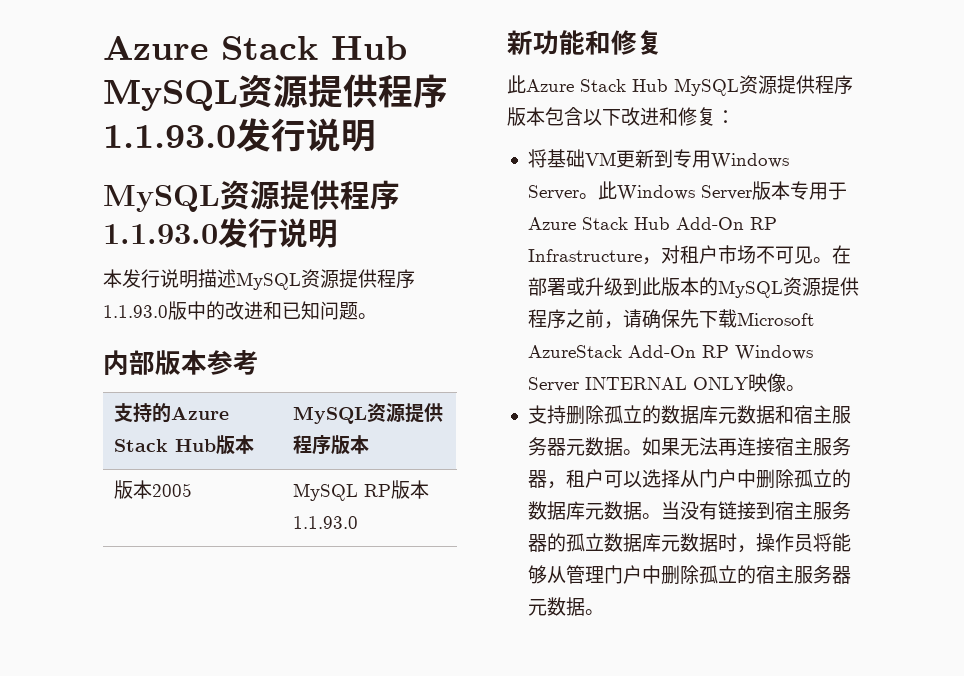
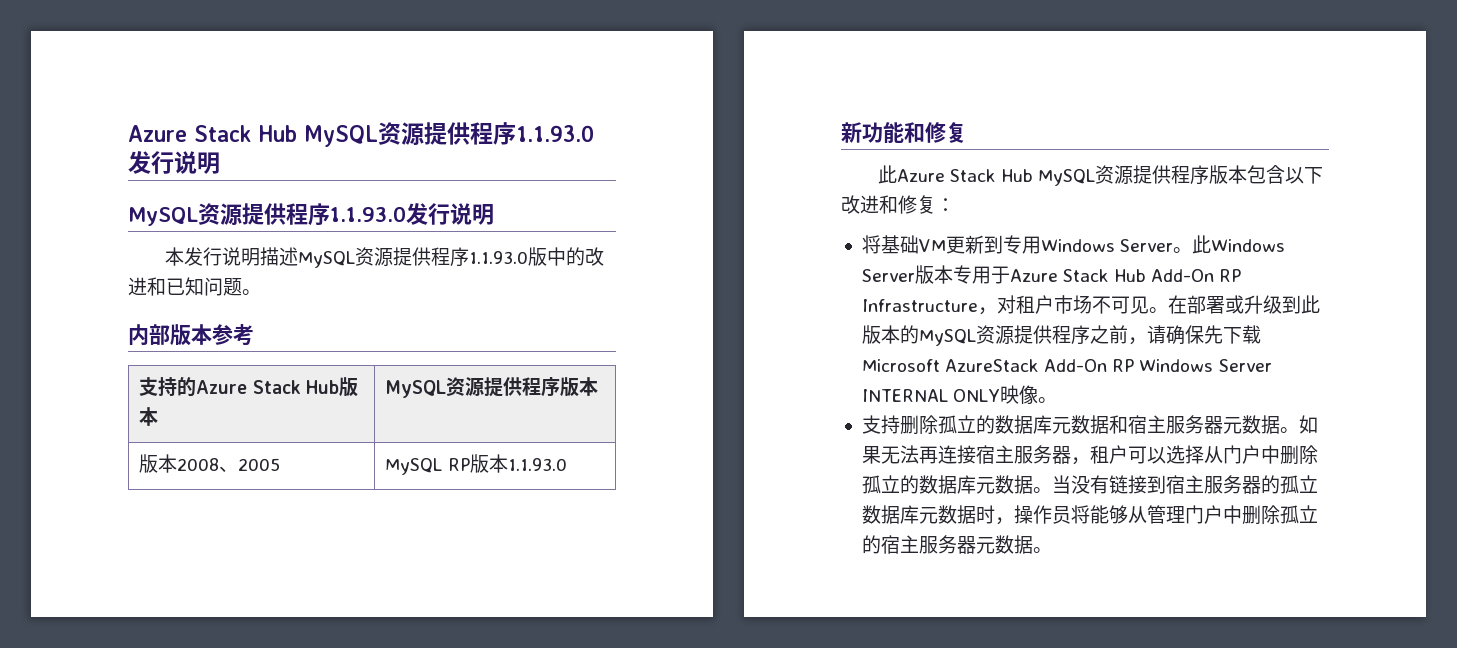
- 版本2005 | MySQL RP版本1.1.93.0
+ 版本2008、2005 | MySQL RP版本1.1.93.0

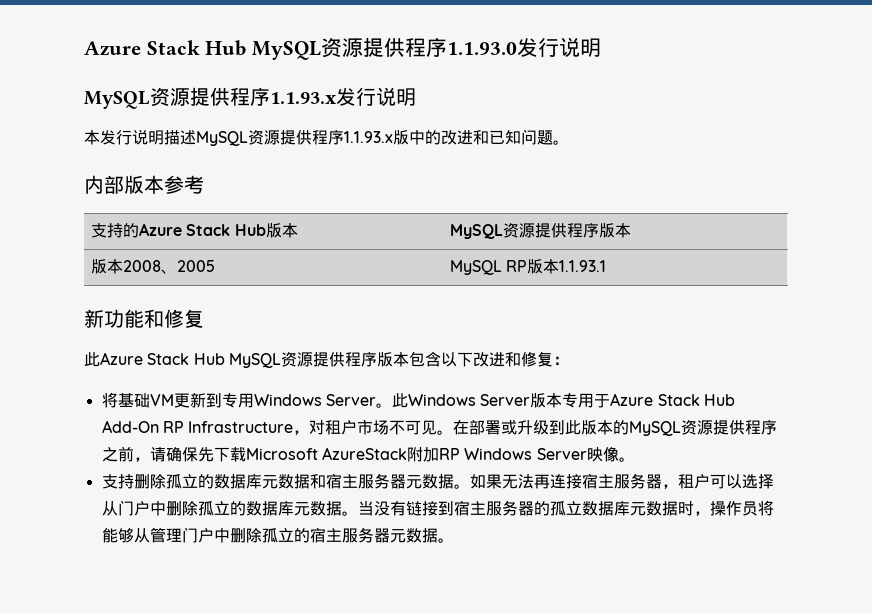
  Azure Stack Hub MySQL资源提供程序1.1.93.0发行说明
- MySQL资源提供程序1.1.93.0发行说明
+ MySQL资源提供程序1.1.93.x发行说明
- 本发行说明描述MySQL资源提供程序1.1.93.0版中的改进和已知问题。
+ 本发行说明描述MySQL资源提供程序1.1.93.x版中的改进和已知问题。
- 版本2008、2005 | MySQL RP版本1.1.93.0
+ 版本2008、2005 | MySQL RP版本1.1.93.1
- 在部署或升级到此版本的MySQL资源提供程序之前，请确保先下载Microsoft AzureStack Add-On RP Windows Server INTERNAL ONLY映像。
+ 在部署或升级到此版本的MySQL资源提供程序之前，请确保先下载Microsoft AzureStack附加RP Windows Server映像。

